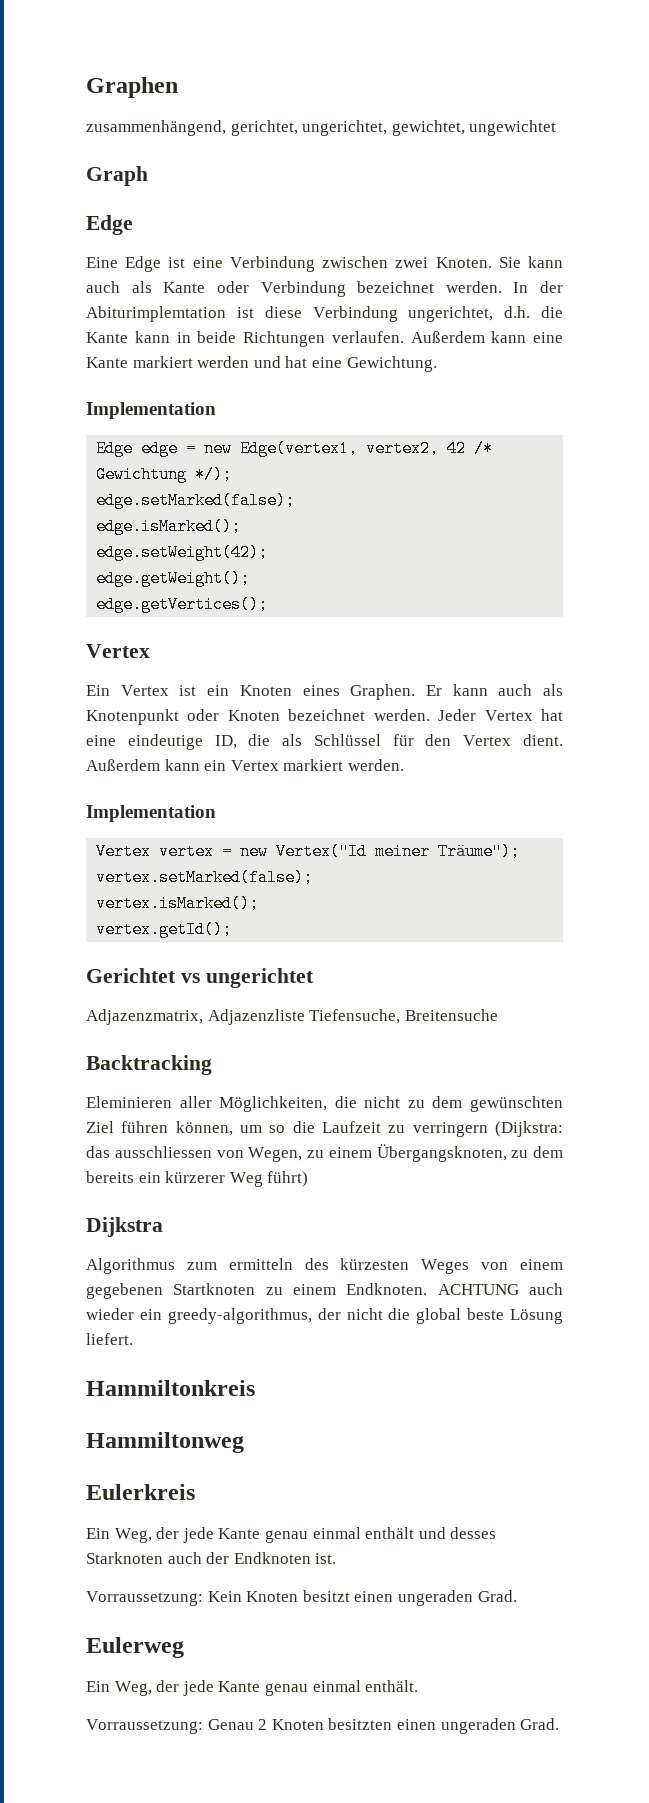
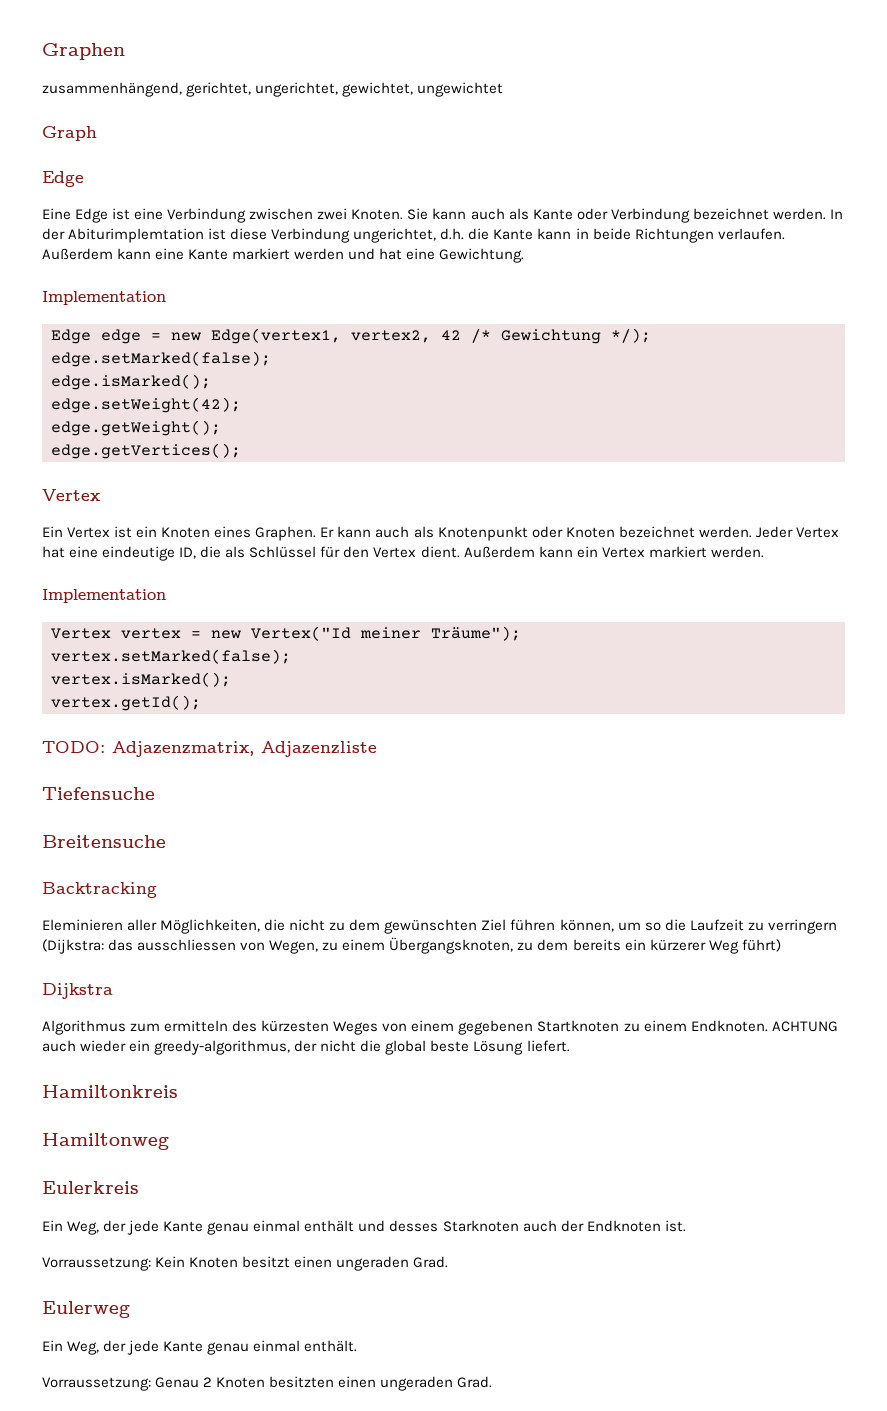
- Gerichtet vs ungerichtet
- Adjazenzmatrix, Adjazenzliste Tiefensuche, Breitensuche
+ TODO: Adjazenzmatrix, Adjazenzliste
+ Tiefensuche
+ Breitensuche
- Hammiltonkreis
- Hammiltonweg
+ Hamiltonkreis
+ Hamiltonweg

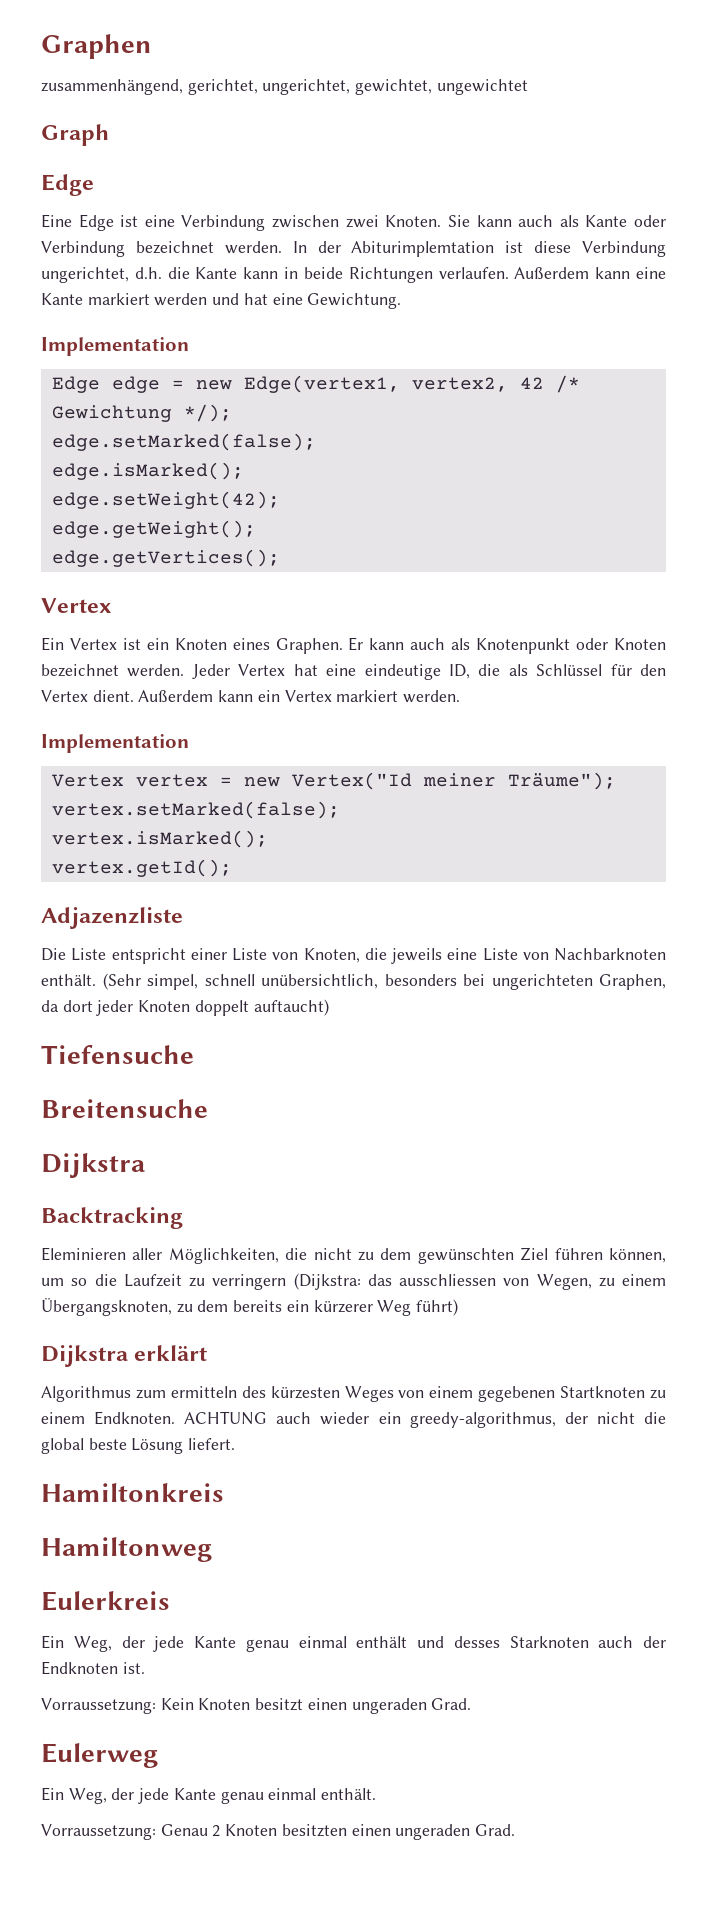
- TODO: Adjazenzmatrix, Adjazenzliste
+ Adjazenzliste
+ Die Liste entspricht einer Liste von Knoten, die jeweils eine Liste von Nachbarknoten enthält. (Sehr simpel, schnell unübersichtlich, besonders bei ungerichteten Graphen, da dort jeder Knoten doppelt auftaucht)
  Breitensuche
+ Dijkstra
- Dijkstra
+ Dijkstra erklärt

